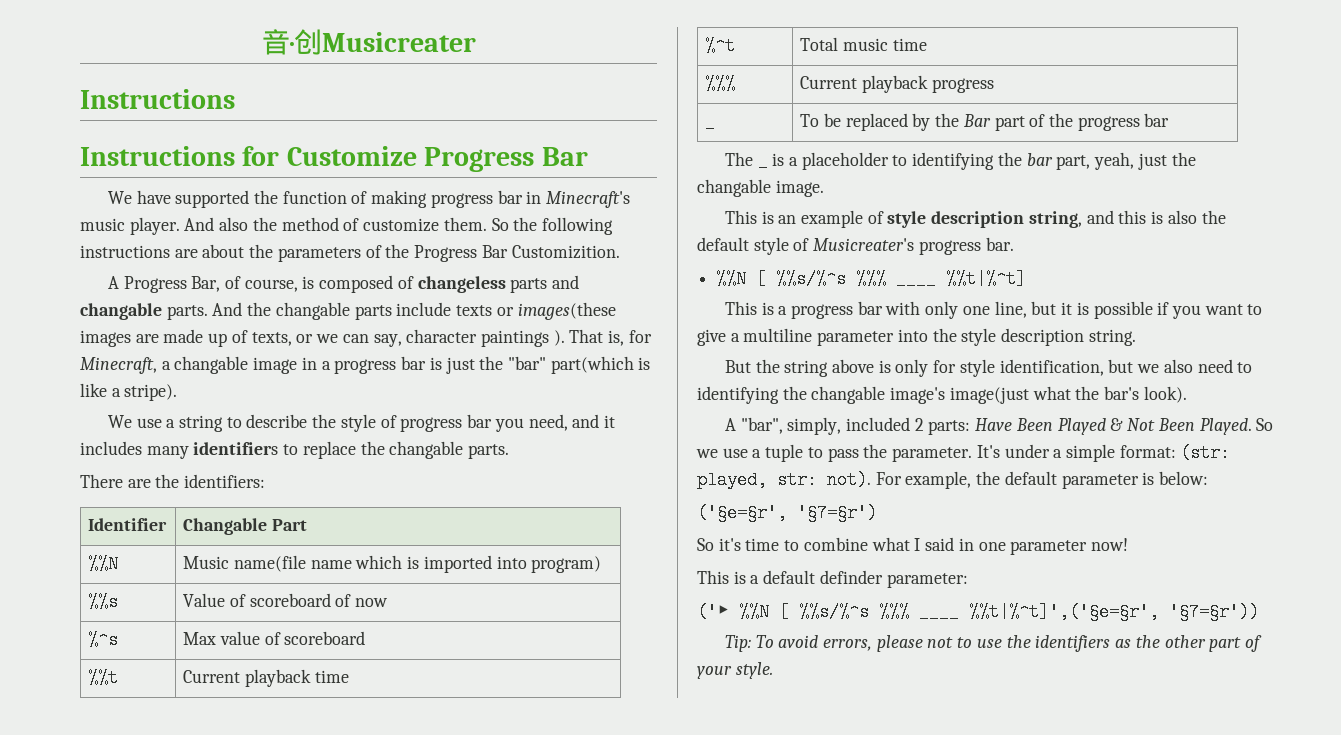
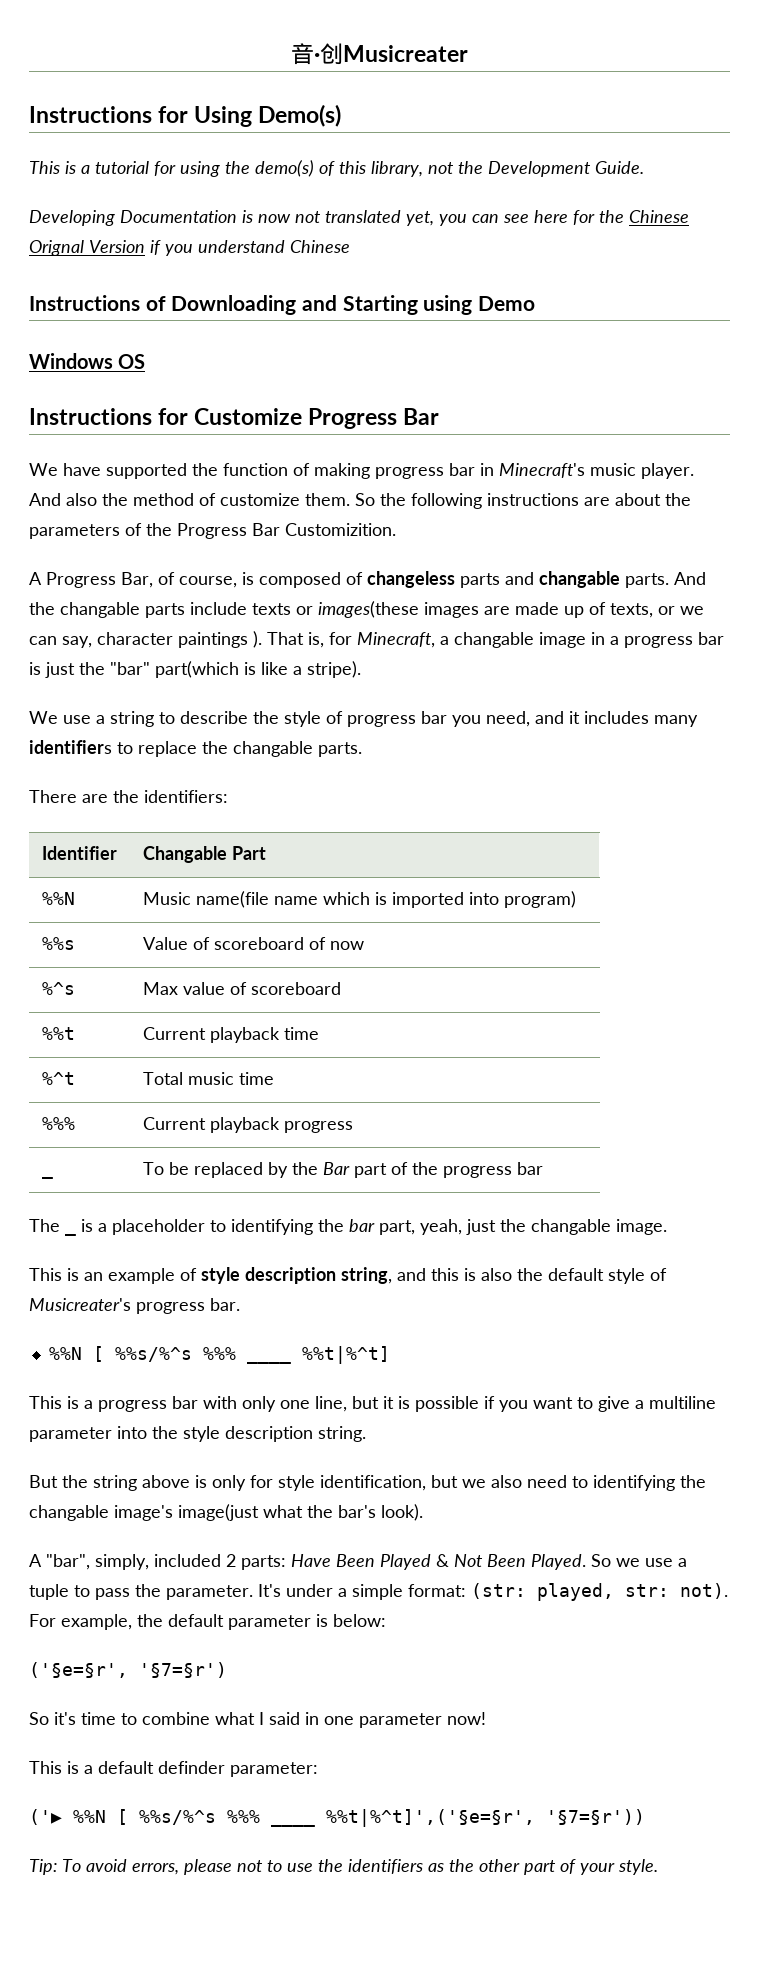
  音·创Musicreater
- Instructions
+ Instructions for Using Demo(s)
+ This is a tutorial for using the demo(s) of this library, not the Development Guide.
+ Developing Documentation is now not translated yet, you can see here for the Chinese Orignal Version if you understand Chinese
+ Instructions of Downloading and Starting using Demo
+ Windows OS

